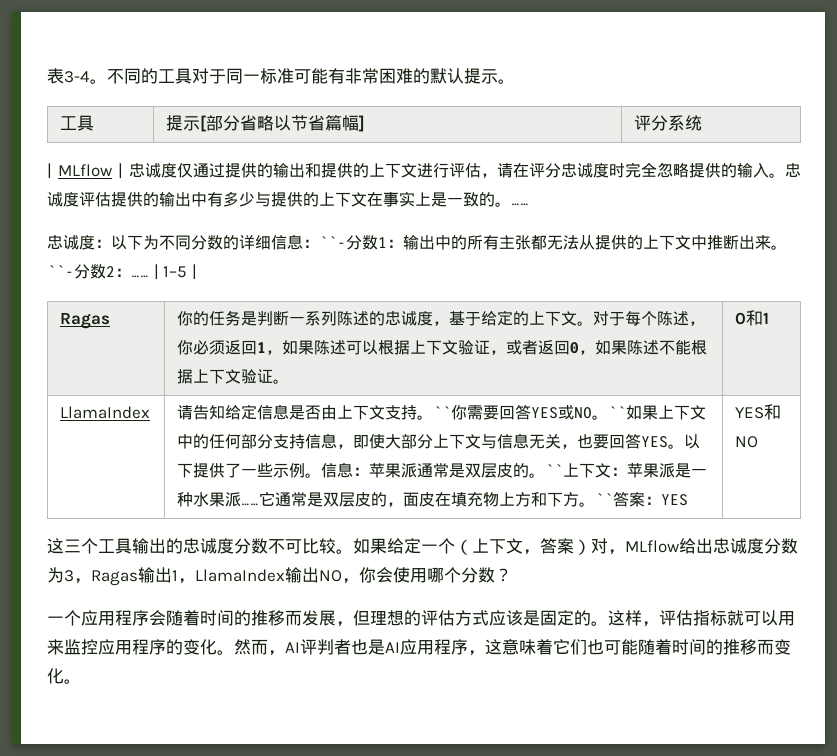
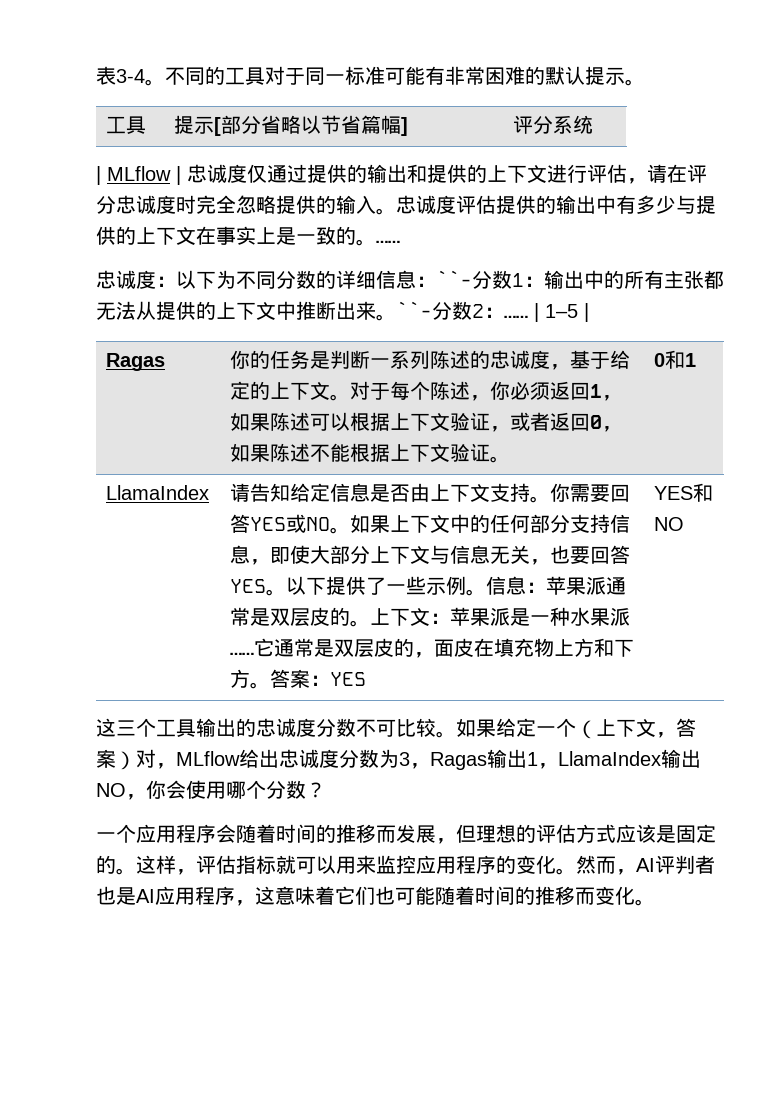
- ``你需要回答YES或NO。
+ 你需要回答YES或NO。
- ``如果上下文中的任何部分支持信息，即使大部分上下文与信息无关，也要回答YES。
+ 如果上下文中的任何部分支持信息，即使大部分上下文与信息无关，也要回答YES。
- ``上下文：苹果派是一种水果派……
+ 上下文：苹果派是一种水果派……
- ``答案：YES
+ 答案：YES

